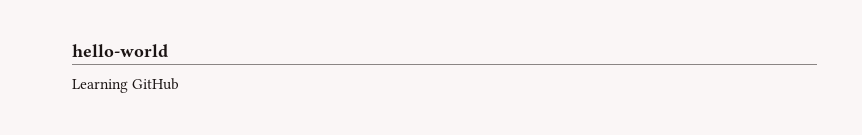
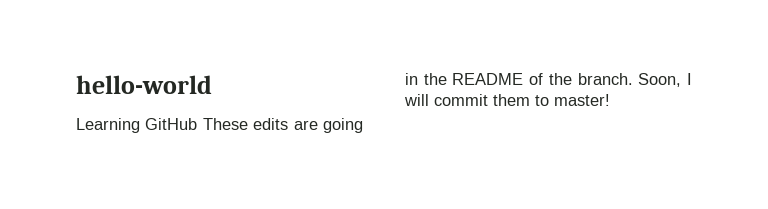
- Learning GitHub
+ Learning GitHub These edits are going in the README of the branch. Soon, I will commit them to master!

